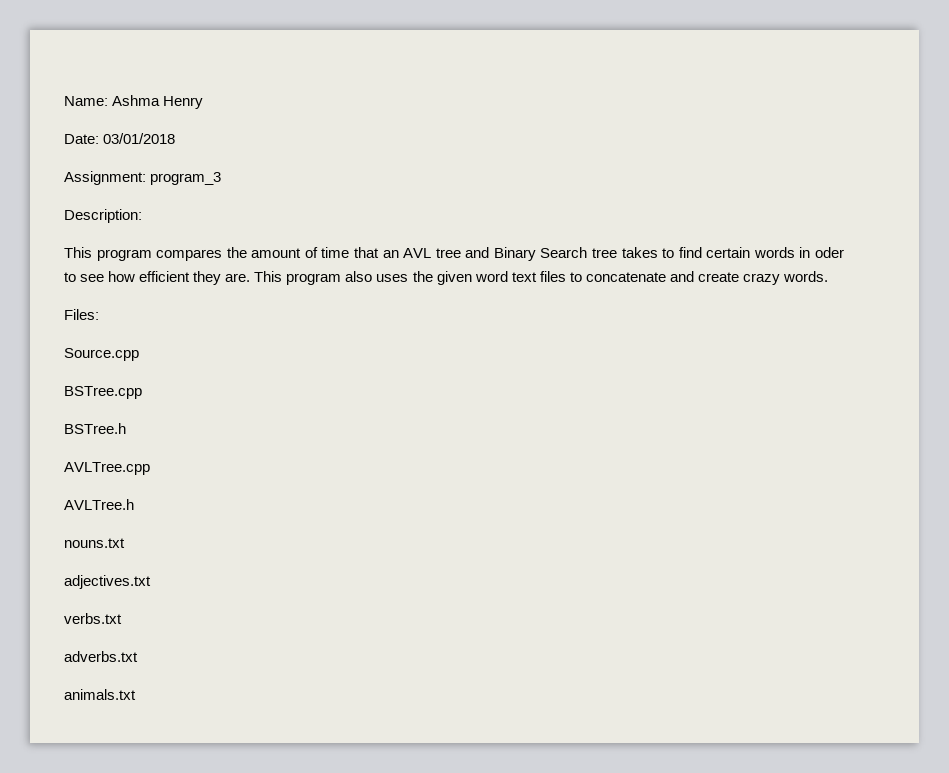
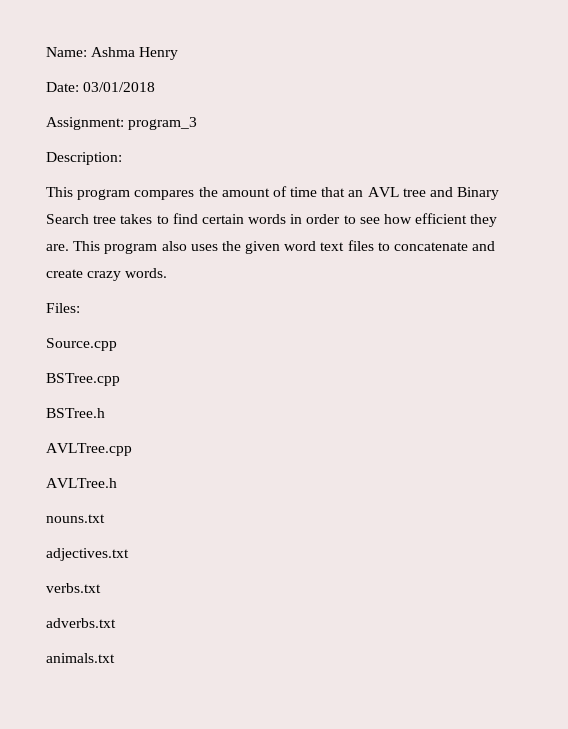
- This program compares the amount of time that an AVL tree and Binary Search tree takes to find certain words in oder to see how efficient they are.
+ This program compares the amount of time that an AVL tree and Binary Search tree takes to find certain words in order to see how efficient they are.

